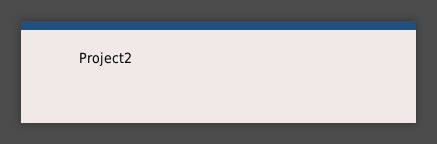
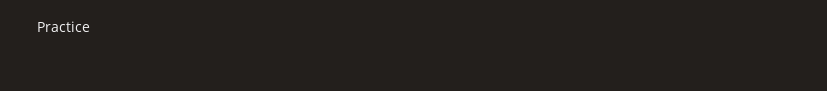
- Project2
+ Practice

